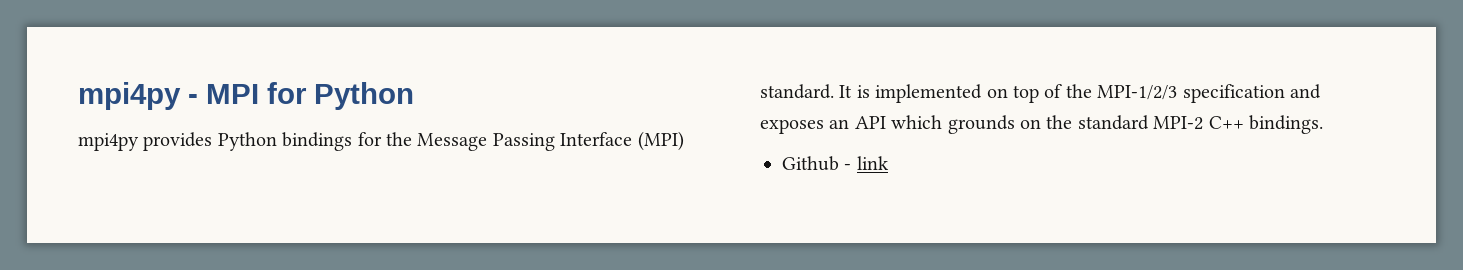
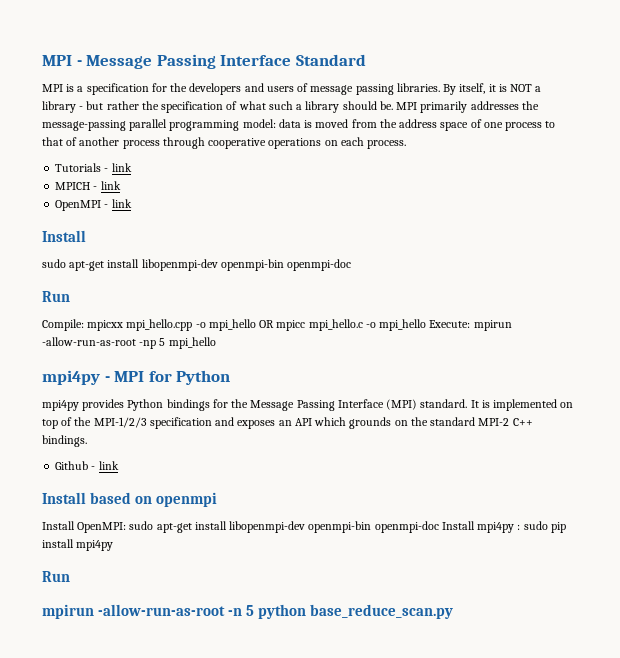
+ MPI - Message Passing Interface Standard
+ MPI is a specification for the developers and users of message passing libraries. By itself, it is NOT a library - but rather the specification of what such a library should be. MPI primarily addresses the message-passing parallel programming model: data is moved from the address space of one process to that of another process through cooperative operations on each process.
+ Tutorials - link
+ MPICH - link
+ OpenMPI - link
+ Install
+ sudo apt-get install libopenmpi-dev openmpi-bin openmpi-doc
+ Run
+ Compile: mpicxx mpi_hello.cpp -o mpi_hello OR mpicc mpi_hello.c -o mpi_hello Execute: mpirun -allow-run-as-root -np 5 mpi_hello
+ Install based on openmpi
+ Install OpenMPI: sudo apt-get install libopenmpi-dev openmpi-bin openmpi-doc Install mpi4py : sudo pip install mpi4py
+ Run
+ mpirun -allow-run-as-root -n 5 python base_reduce_scan.py

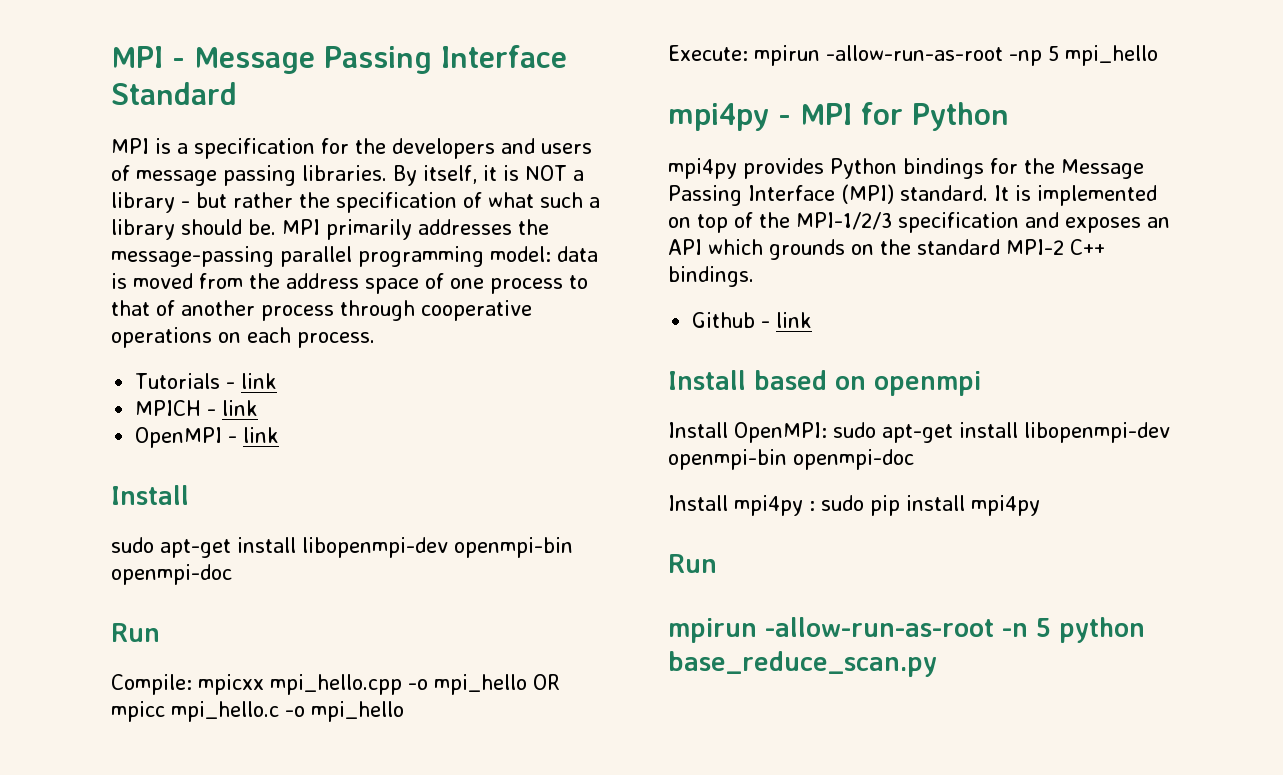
- Compile: mpicxx mpi_hello.cpp -o mpi_hello OR mpicc mpi_hello.c -o mpi_hello Execute: mpirun -allow-run-as-root -np 5 mpi_hello
+ Compile: mpicxx mpi_hello.cpp -o mpi_hello OR mpicc mpi_hello.c -o mpi_hello
+ Execute: mpirun -allow-run-as-root -np 5 mpi_hello
- Install OpenMPI: sudo apt-get install libopenmpi-dev openmpi-bin openmpi-doc Install mpi4py : sudo pip install mpi4py
+ Install OpenMPI: sudo apt-get install libopenmpi-dev openmpi-bin openmpi-doc
+ Install mpi4py : sudo pip install mpi4py

